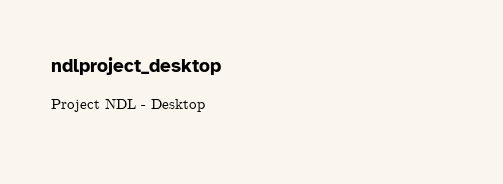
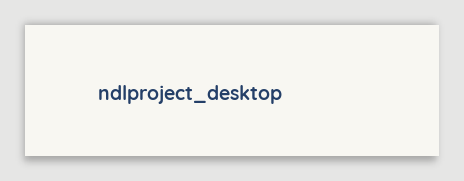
- Project NDL - Desktop

